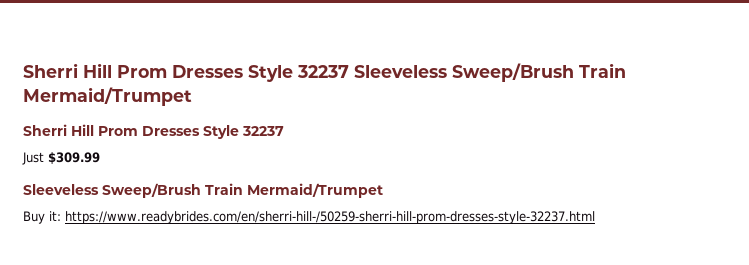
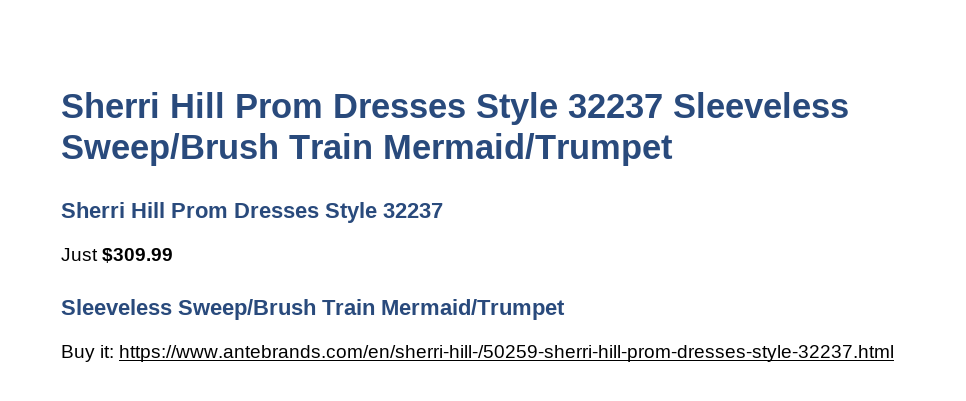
- Buy it: https://www.readybrides.com/en/sherri-hill-/50259-sherri-hill-prom-dresses-style-32237.html
+ Buy it: https://www.antebrands.com/en/sherri-hill-/50259-sherri-hill-prom-dresses-style-32237.html

